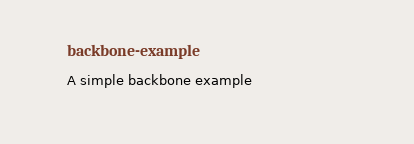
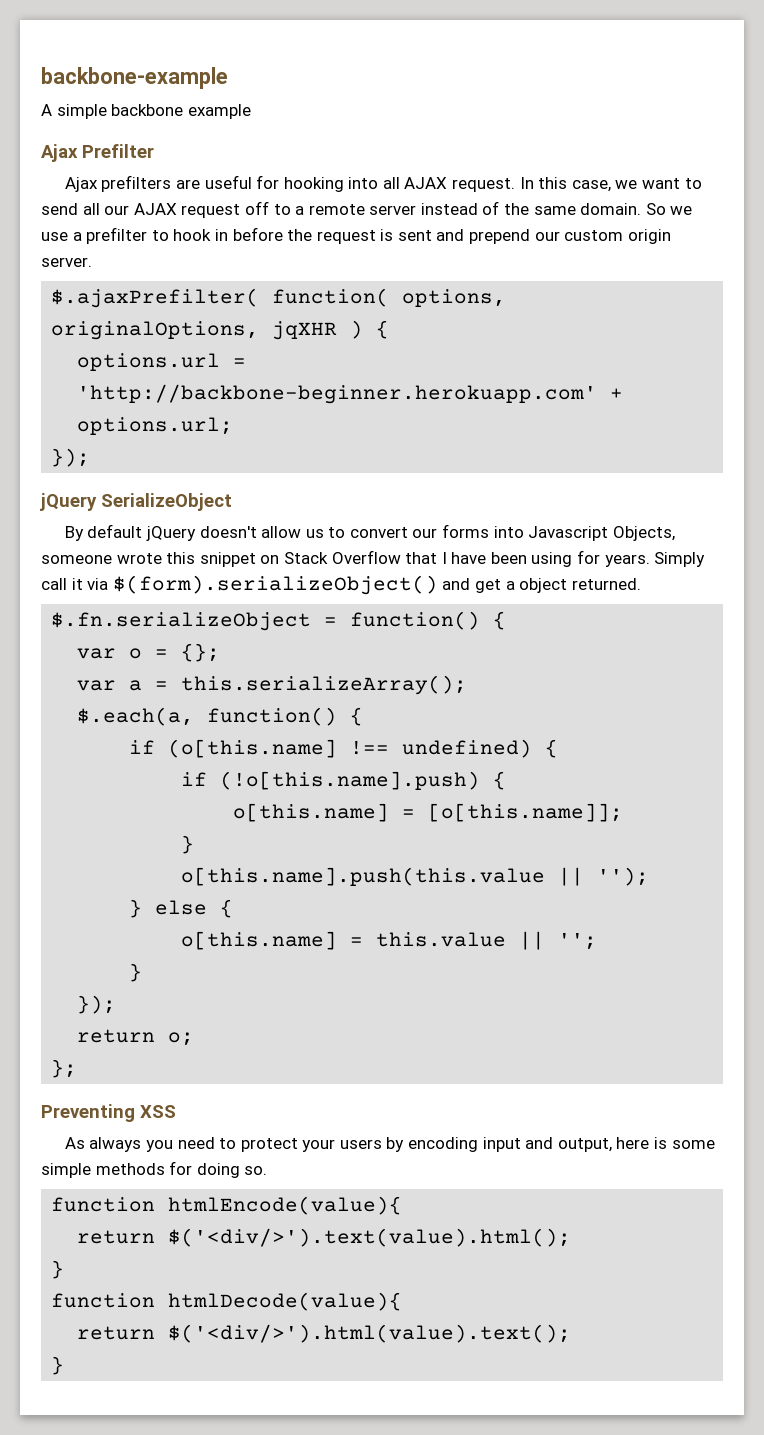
+ Ajax Prefilter
+ Ajax prefilters are useful for hooking into all AJAX request. In this case, we want to send all our AJAX request off to a remote server instead of the same domain. So we use a prefilter to hook in before the request is sent and prepend our custom origin server.
+ $.ajaxPrefilter( function( options, originalOptions, jqXHR ) {
+ options.url = 'http://backbone-beginner.herokuapp.com' + options.url;
+ });
+ jQuery SerializeObject
+ By default jQuery doesn't allow us to convert our forms into Javascript Objects, someone wrote this snippet on Stack Overflow that I have been using for years. Simply call it via $(form).serializeObject() and get a object returned.
+ $.fn.serializeObject = function() {
+ var o = {};
+ var a = this.serializeArray();
+ $.each(a, function() {
+ if (o[this.name] !== undefined) {
+ if (!o[this.name].push) {
+ o[this.name] = [o[this.name]];
+ }
+ o[this.name].push(this.value || '');
+ } else {
+ o[this.name] = this.value || '';
+ }
+ });
+ return o;
+ };
+ Preventing XSS
+ As always you need to protect your users by encoding input and output, here is some simple methods for doing so.
+ function htmlEncode(value){
+ return $('<div/>').text(value).html();
+ }
+ function htmlDecode(value){
+ return $('<div/>').html(value).text();
+ }

